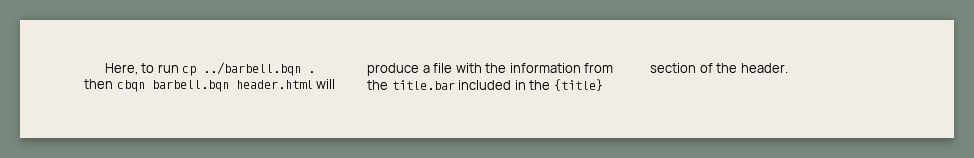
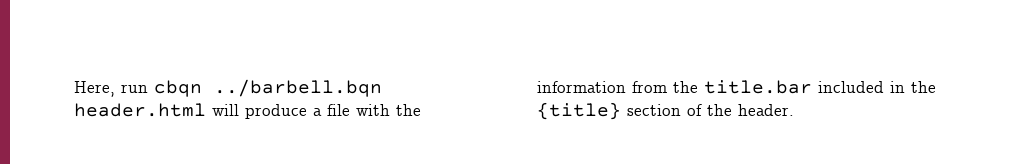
- Here, to run cp ../barbell.bqn . then cbqn barbell.bqn header.html will produce a file with the information from the title.bar included in the {title} section of the header.
+ Here, run cbqn ../barbell.bqn header.html will produce a file with the information from the title.bar included in the {title} section of the header.

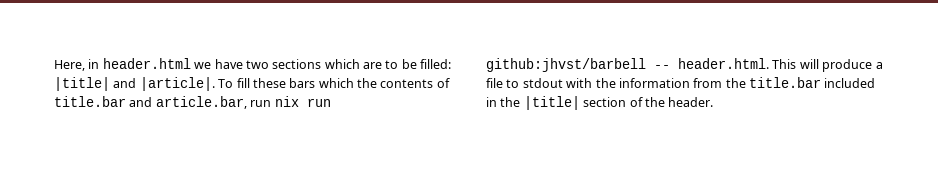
- Here, run cbqn ../barbell.bqn header.html will produce a file with the information from the title.bar included in the {title} section of the header.
+ Here, in header.html we have two sections which are to be filled: |title| and |article|. To fill these bars which the contents of title.bar and article.bar, run nix run github:jhvst/barbell -- header.html. This will produce a file to stdout with the information from the title.bar included in the |title| section of the header.

